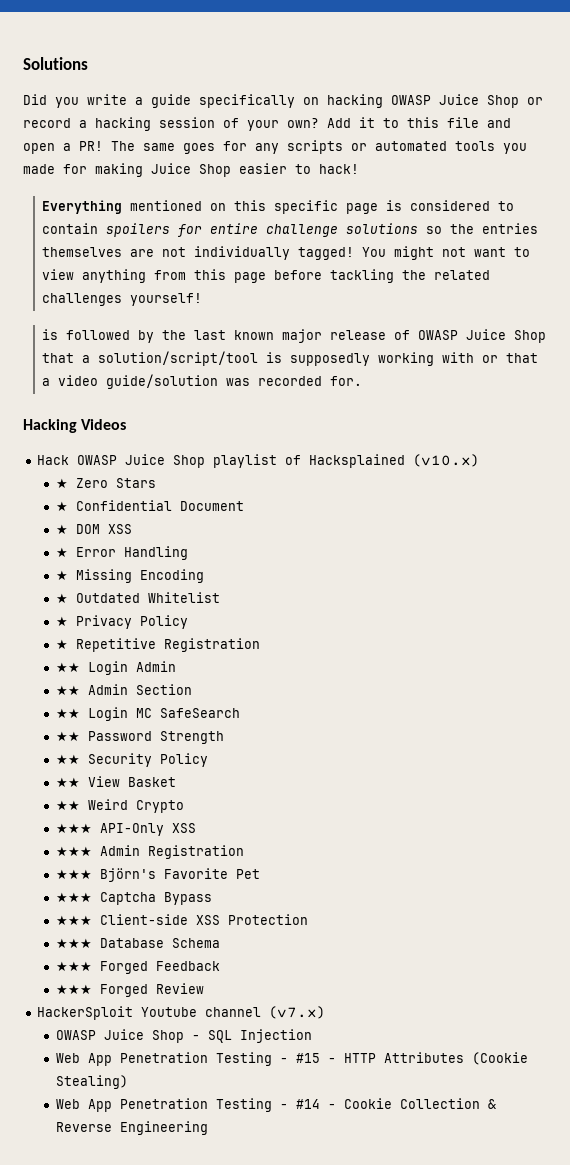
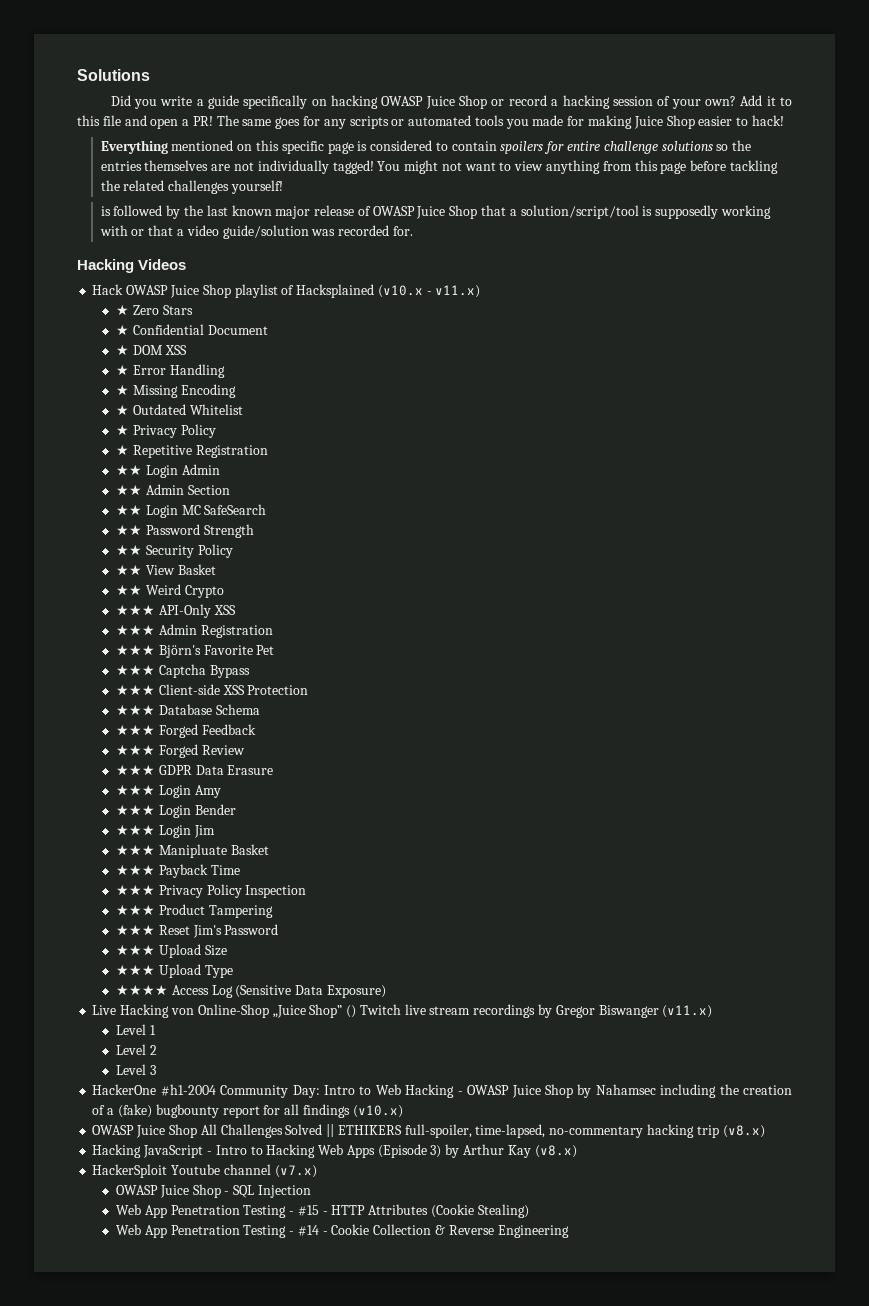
- Hack OWASP Juice Shop playlist of Hacksplained (v10.x)
+ Hack OWASP Juice Shop playlist of Hacksplained (v10.x - v11.x)
+ ★★★ GDPR Data Erasure
+ ★★★ Login Amy
+ ★★★ Login Bender
+ ★★★ Login Jim
+ ★★★ Manipluate Basket
+ ★★★ Payback Time
+ ★★★ Privacy Policy Inspection
+ ★★★ Product Tampering
+ ★★★ Reset Jim's Password
+ ★★★ Upload Size
+ ★★★ Upload Type
+ ★★★★ Access Log (Sensitive Data Exposure)
+ Live Hacking von Online-Shop „Juice Shop” () Twitch live stream recordings by Gregor Biswanger (v11.x)
+ Level 1
+ Level 2
+ Level 3
+ HackerOne #h1-2004 Community Day: Intro to Web Hacking - OWASP Juice Shop by Nahamsec including the creation of a (fake) bugbounty report for all findings (v10.x)
+ OWASP Juice Shop All Challenges Solved || ETHIKERS full-spoiler, time-lapsed, no-commentary hacking trip (v8.x)
+ Hacking JavaScript - Intro to Hacking Web Apps (Episode 3) by Arthur Kay (v8.x)

